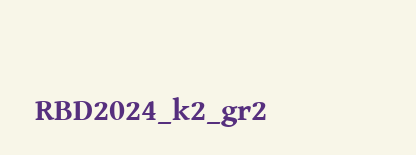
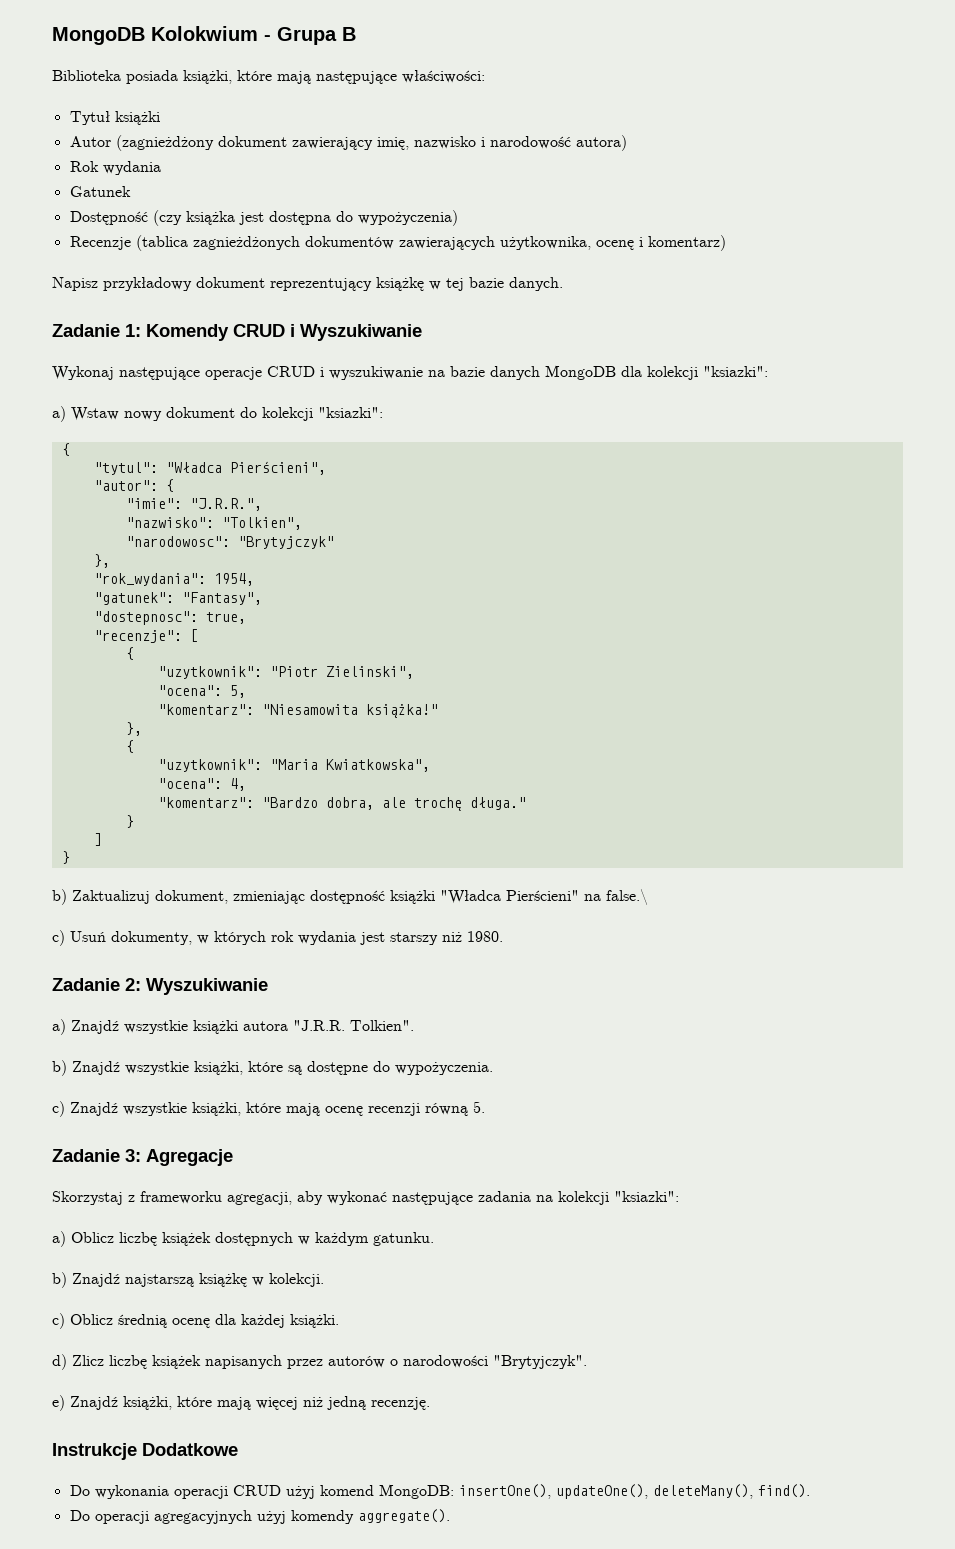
- RBD2024_k2_gr2
+ MongoDB Kolokwium - Grupa B
+ Biblioteka posiada książki, które mają następujące właściwości:
+ Tytuł książki
+ Autor (zagnieżdżony dokument zawierający imię, nazwisko i narodowość autora)
+ Rok wydania
+ Gatunek
+ Dostępność (czy książka jest dostępna do wypożyczenia)
+ Recenzje (tablica zagnieżdżonych dokumentów zawierających użytkownika, ocenę i komentarz)
+ Napisz przykładowy dokument reprezentujący książkę w tej bazie danych.
+ Zadanie 1: Komendy CRUD i Wyszukiwanie
+ Wykonaj następujące operacje CRUD i wyszukiwanie na bazie danych MongoDB dla kolekcji "ksiazki":
+ a) Wstaw nowy dokument do kolekcji "ksiazki":
+ {
+ "tytul": "Władca Pierścieni",
+ "autor": {
+ "imie": "J.R.R.",
+ "nazwisko": "Tolkien",
+ "narodowosc": "Brytyjczyk"
+ },
+ "rok_wydania": 1954,
+ "gatunek": "Fantasy",
+ "dostepnosc": true,
+ "recenzje": [
+ {
+ "uzytkownik": "Piotr Zielinski",
+ "ocena": 5,
+ "komentarz": "Niesamowita książka!"
+ },
+ {
+ "uzytkownik": "Maria Kwiatkowska",
+ "ocena": 4,
+ "komentarz": "Bardzo dobra, ale trochę długa."
+ }
+ ]
+ }
+ b) Zaktualizuj dokument, zmieniając dostępność książki "Władca Pierścieni" na false.\
+ c) Usuń dokumenty, w których rok wydania jest starszy niż 1980.
+ Zadanie 2: Wyszukiwanie
+ a) Znajdź wszystkie książki autora "J.R.R. Tolkien".
+ b) Znajdź wszystkie książki, które są dostępne do wypożyczenia.
+ c) Znajdź wszystkie książki, które mają ocenę recenzji równą 5.
+ Zadanie 3: Agregacje
+ Skorzystaj z frameworku agregacji, aby wykonać następujące zadania na kolekcji "ksiazki":
+ a) Oblicz liczbę książek dostępnych w każdym gatunku.
+ b) Znajdź najstarszą książkę w kolekcji.
+ c) Oblicz średnią ocenę dla każdej książki.
+ d) Zlicz liczbę książek napisanych przez autorów o narodowości "Brytyjczyk".
+ e) Znajdź książki, które mają więcej niż jedną recenzję.
+ Instrukcje Dodatkowe
+ Do wykonania operacji CRUD użyj komend MongoDB: insertOne(), updateOne(), deleteMany(), find().
+ Do operacji agregacyjnych użyj komendy aggregate().

